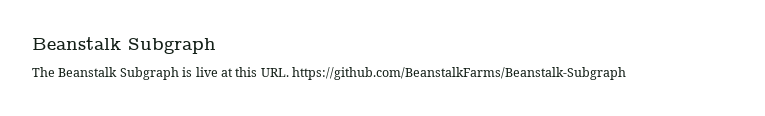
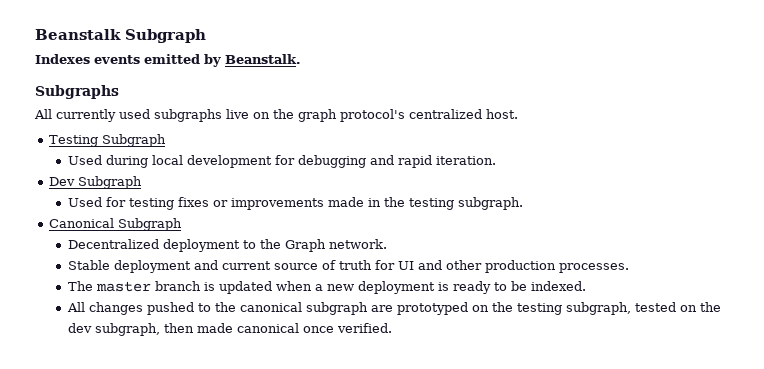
- The Beanstalk Subgraph is live at this URL. https://github.com/BeanstalkFarms/Beanstalk-Subgraph
+ Indexes events emitted by Beanstalk.
+ Subgraphs
+ All currently used subgraphs live on the graph protocol's centralized host.
+ Testing Subgraph
+ Used during local development for debugging and rapid iteration.
+ Dev Subgraph
+ Used for testing fixes or improvements made in the testing subgraph.
+ Canonical Subgraph
+ Decentralized deployment to the Graph network.
+ Stable deployment and current source of truth for UI and other production processes.
+ The master branch is updated when a new deployment is ready to be indexed.
+ All changes pushed to the canonical subgraph are prototyped on the testing subgraph, tested on the dev subgraph, then made canonical once verified.

